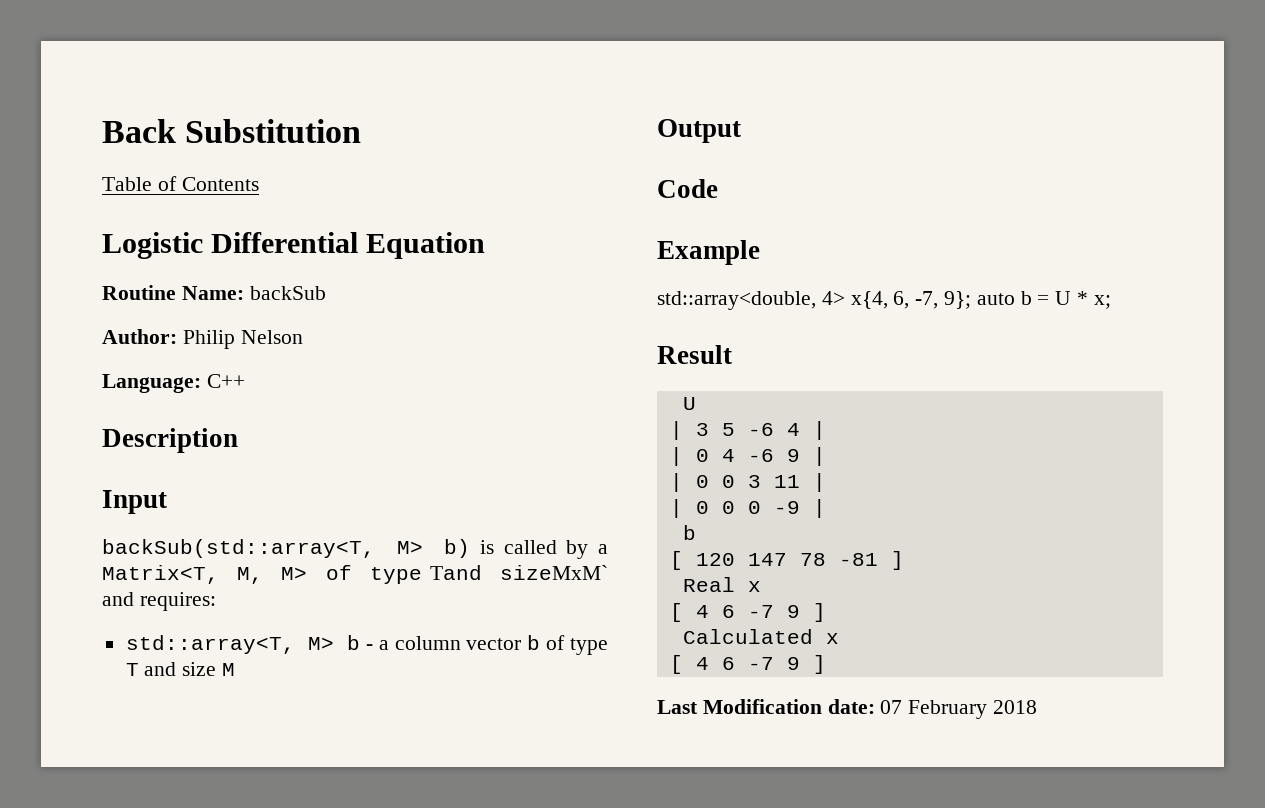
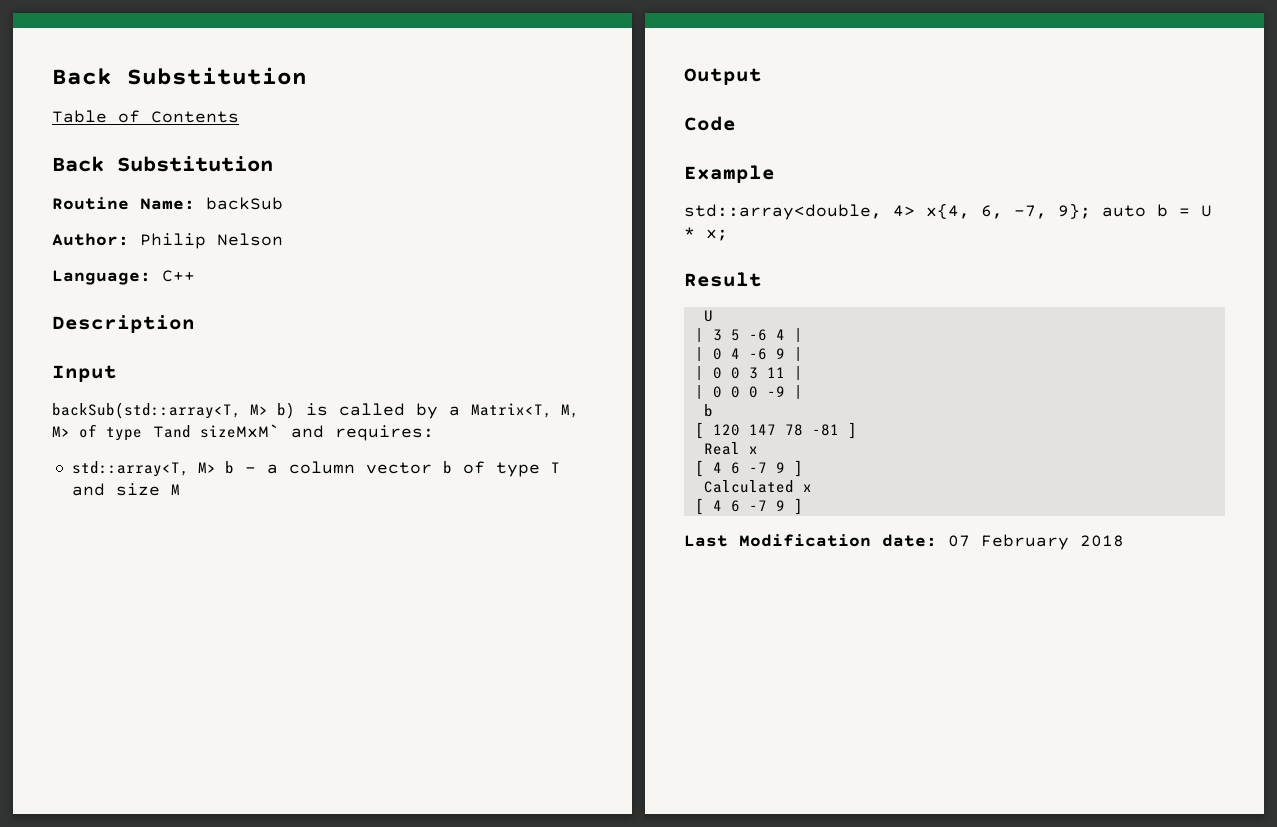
  Table of Contents
- Logistic Differential Equation
+ Back Substitution

